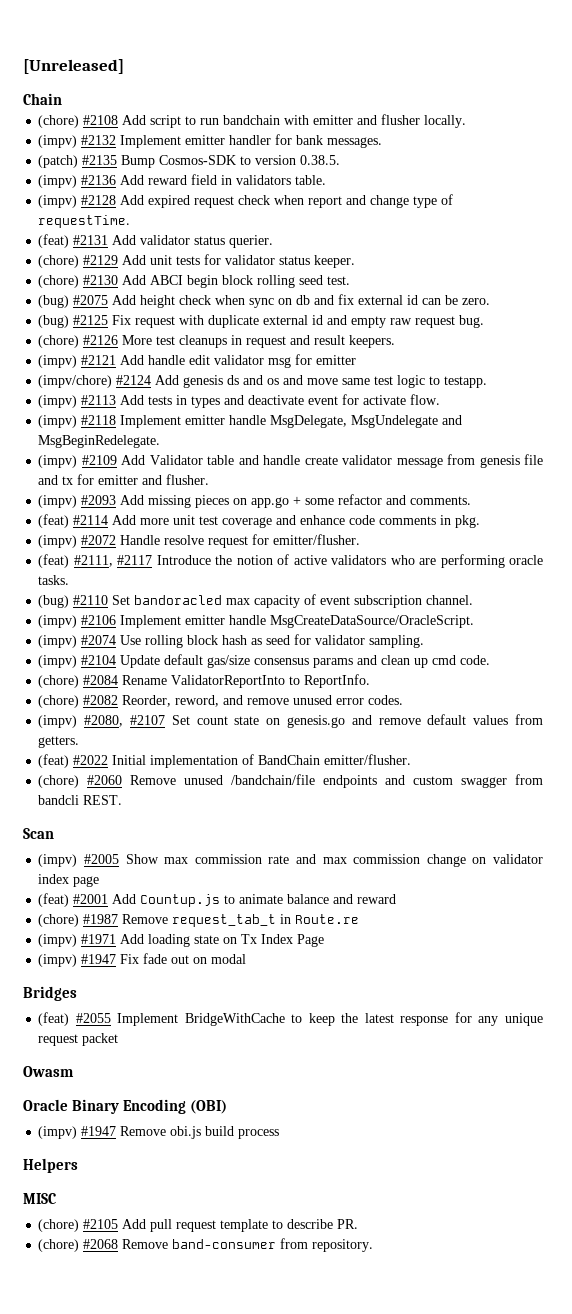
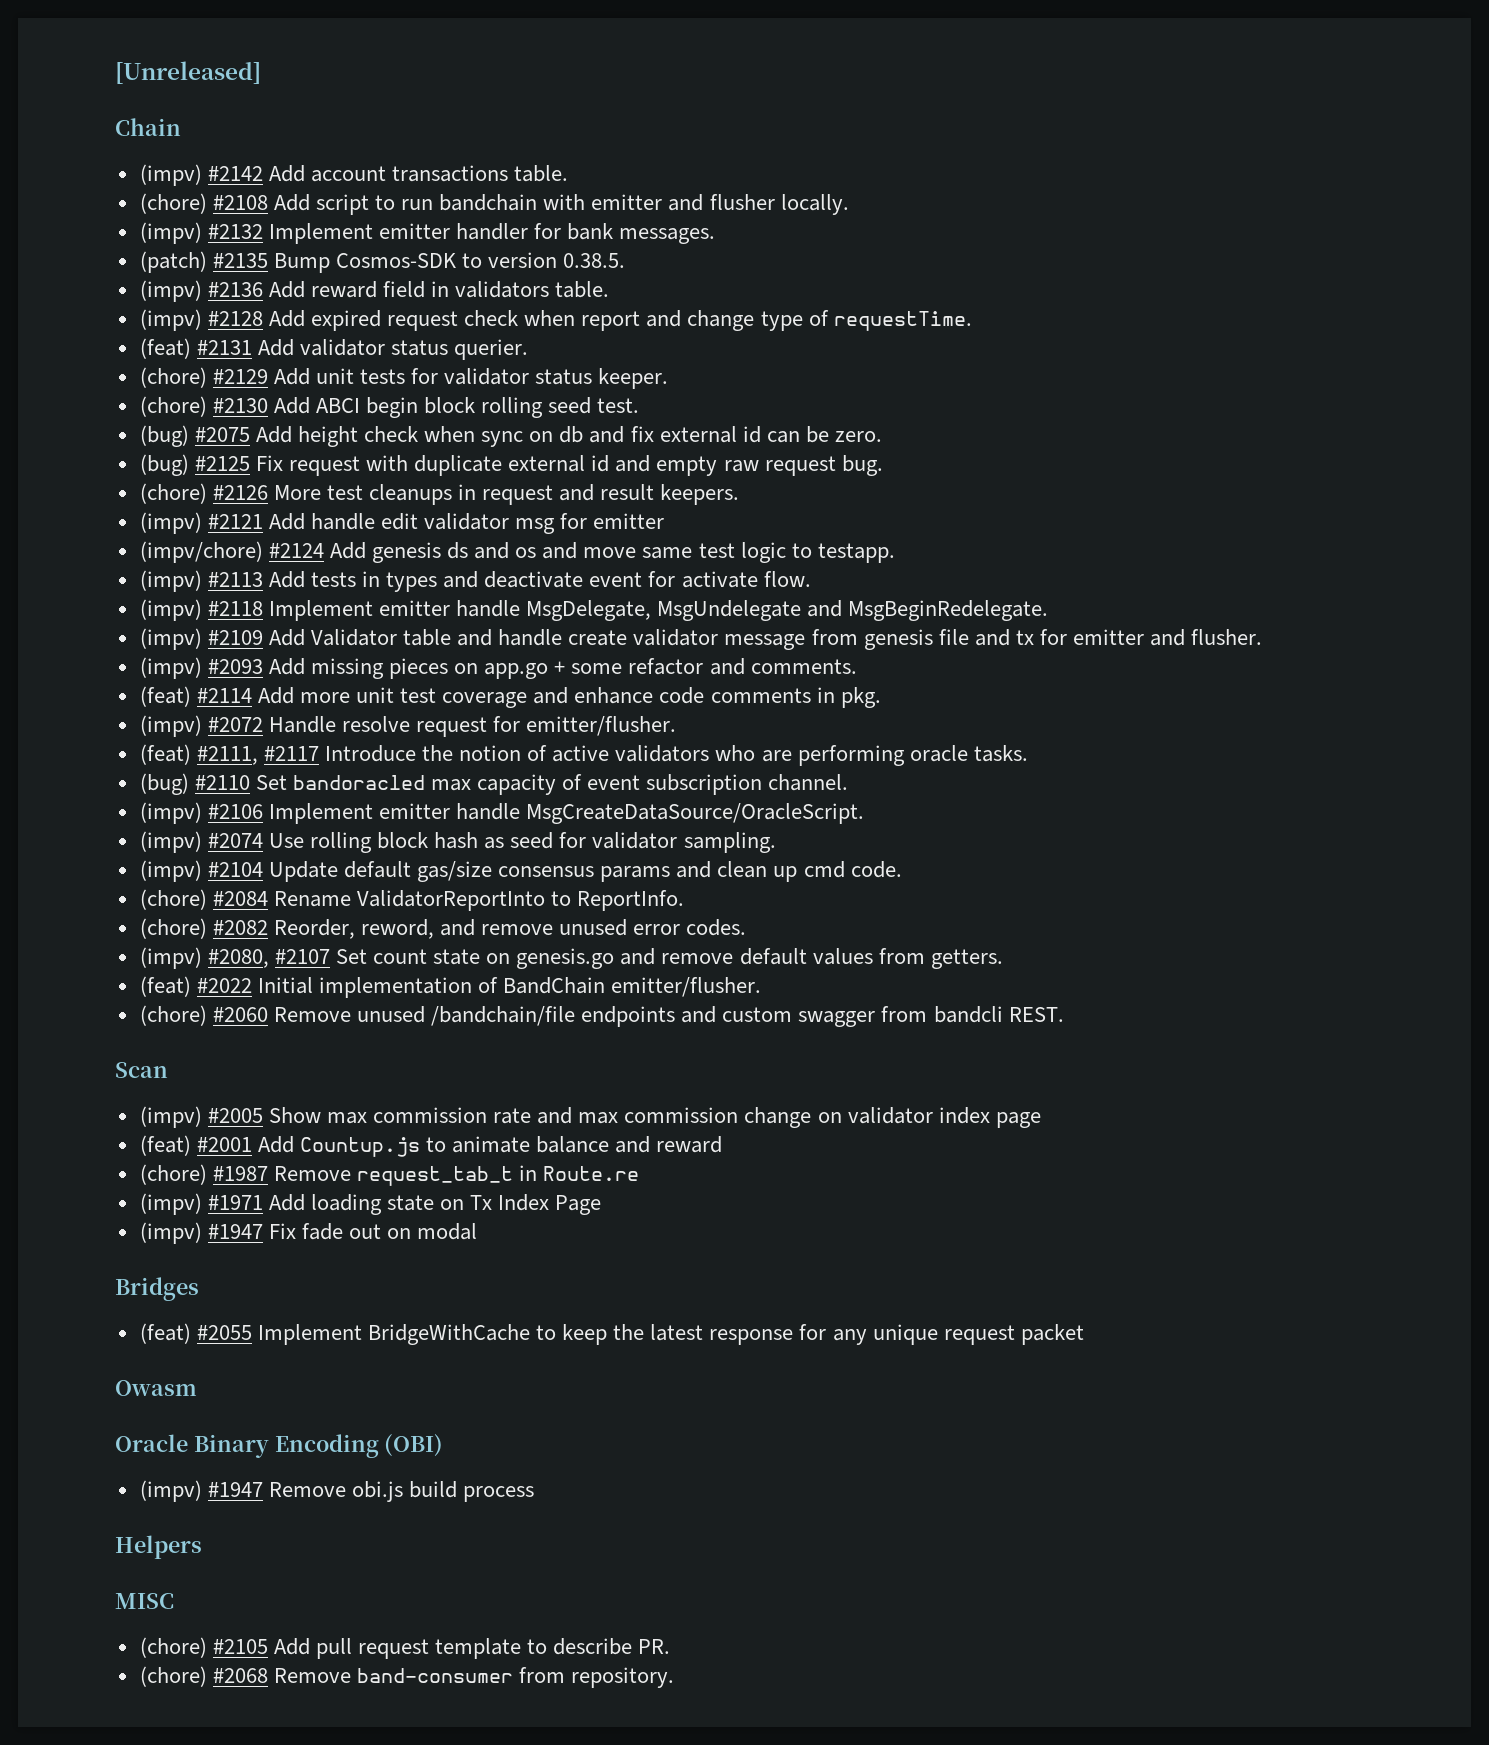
+ (impv) #2142 Add account transactions table.

